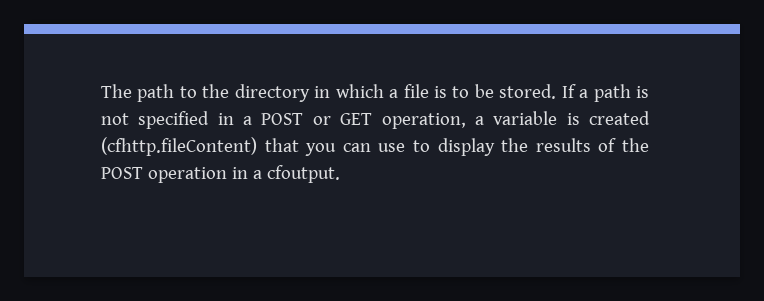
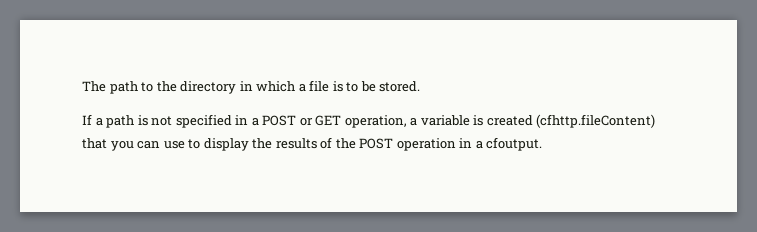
- The path to the directory in which a file is to be stored. If a path is not specified in a POST or GET operation, a variable is created (cfhttp.fileContent) that you can use to display the results of the POST operation in a cfoutput.
+ The path to the directory in which a file is to be stored.
+ If a path is not specified in a POST or GET operation, a variable is created (cfhttp.fileContent) that you can use to display the results of the POST operation in a cfoutput.

